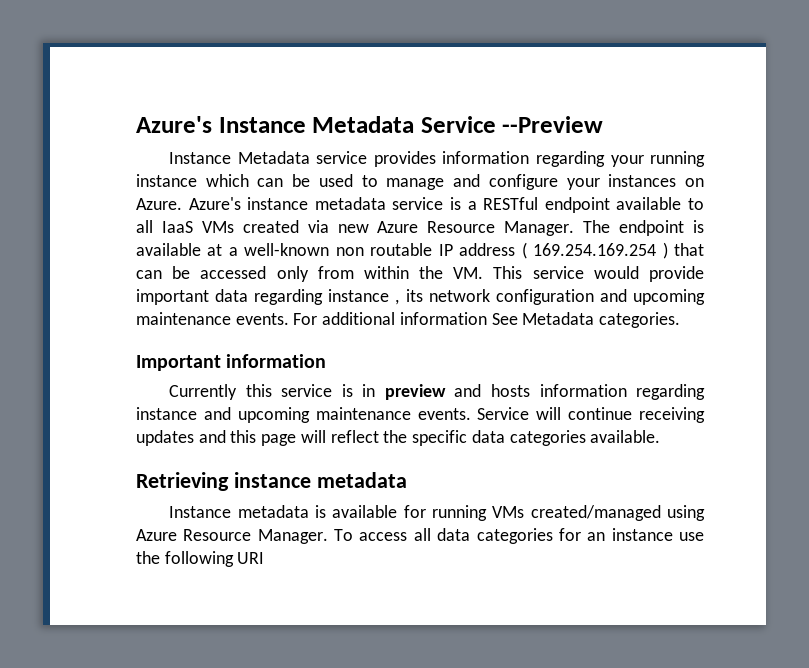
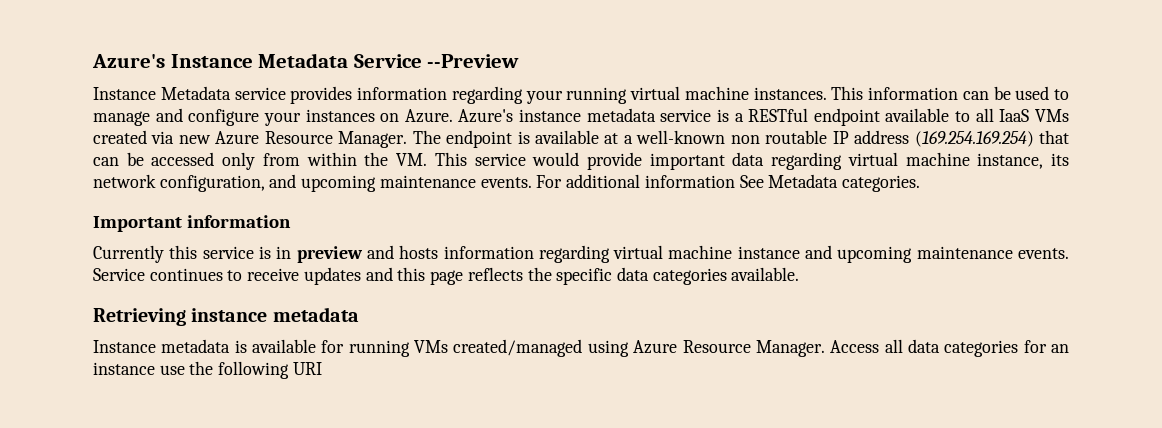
- Instance Metadata service provides information regarding your running instance which can be used to manage and configure your instances on Azure.
+ Instance Metadata service provides information regarding your running virtual machine instances. This information can be used to manage and configure your instances on Azure.
- The endpoint is available at a well-known non routable IP address ( 169.254.169.254 ) that can be accessed only from within the VM. This service would provide important data regarding instance , its network configuration and upcoming maintenance events.
+ The endpoint is available at a well-known non routable IP address (169.254.169.254) that can be accessed only from within the VM. This service would provide important data regarding virtual machine instance, its network configuration, and upcoming maintenance events.
- Currently this service is in preview and hosts information regarding instance and upcoming maintenance events.
+ Currently this service is in preview and hosts information regarding virtual machine instance and upcoming maintenance events.
- Service will continue receiving updates and this page will reflect the specific data categories available.
+ Service continues to receive updates and this page reflects the specific data categories available.
- To access all data categories for an instance use the following URI
+ Access all data categories for an instance use the following URI

